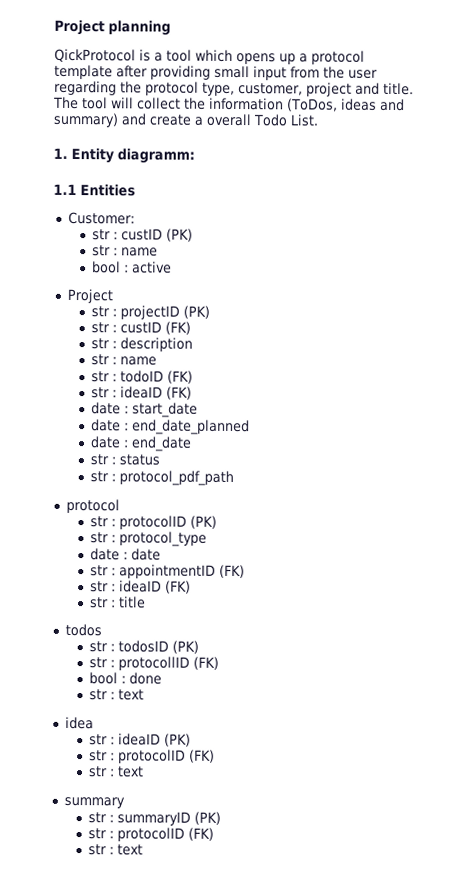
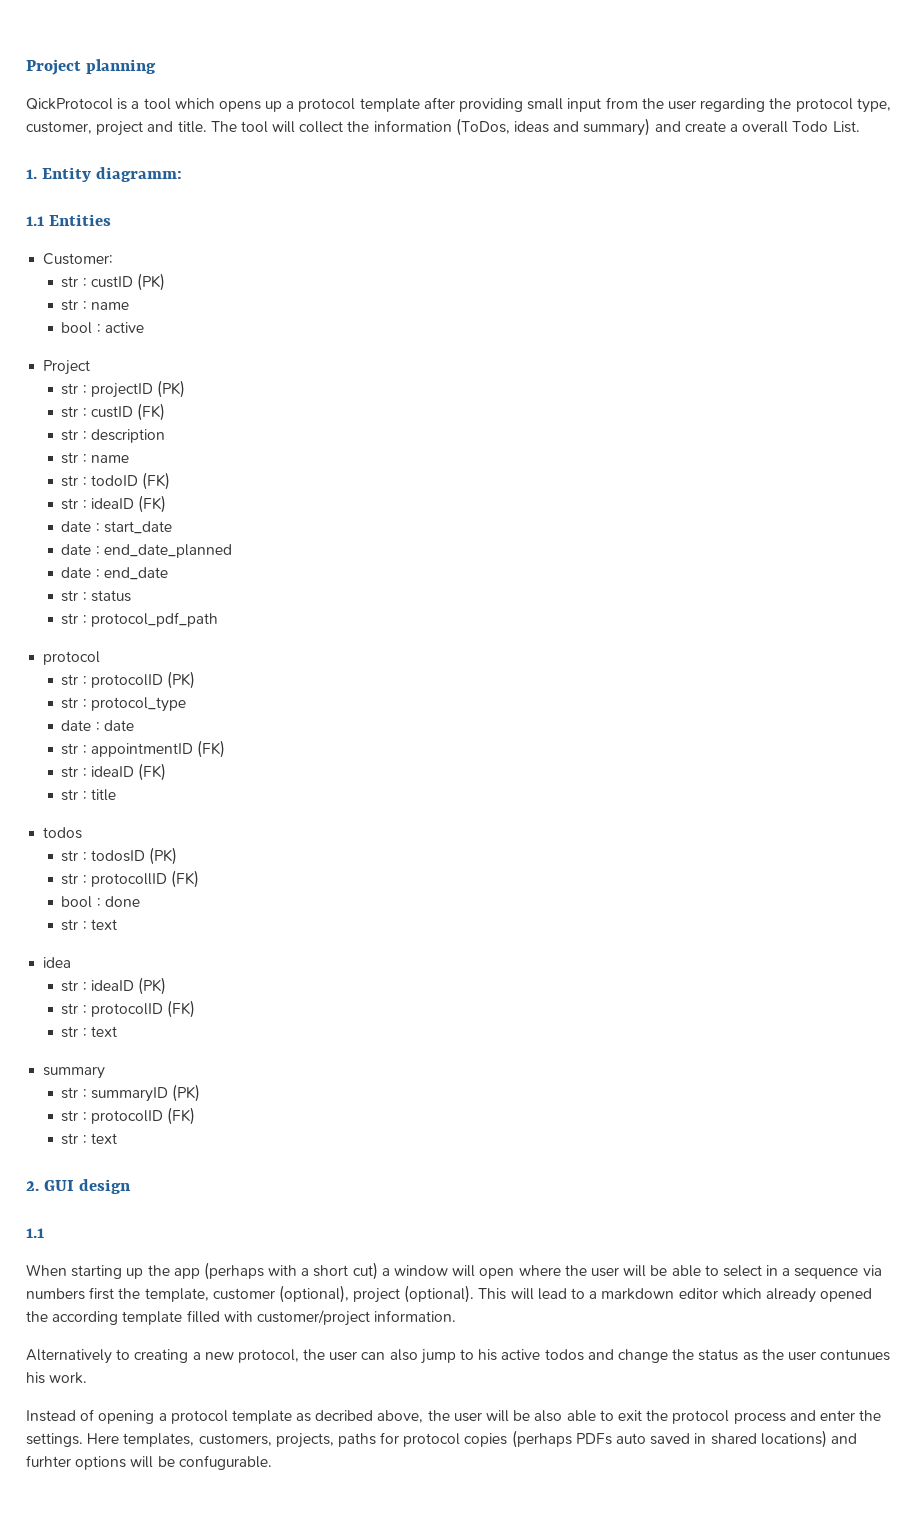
+ 2. GUI design
+ 1.1
+ When starting up the app (perhaps with a short cut) a window will open where the user will be able to select in a sequence via numbers first the template, customer (optional), project (optional). This will lead to a markdown editor which already opened the according template filled with customer/project information.
+ Alternatively to creating a new protocol, the user can also jump to his active todos and change the status as the user contunues his work.
+ Instead of opening a protocol template as decribed above, the user will be also able to exit the protocol process and enter the settings. Here templates, customers, projects, paths for protocol copies (perhaps PDFs auto saved in shared locations) and furhter options will be confugurable.

